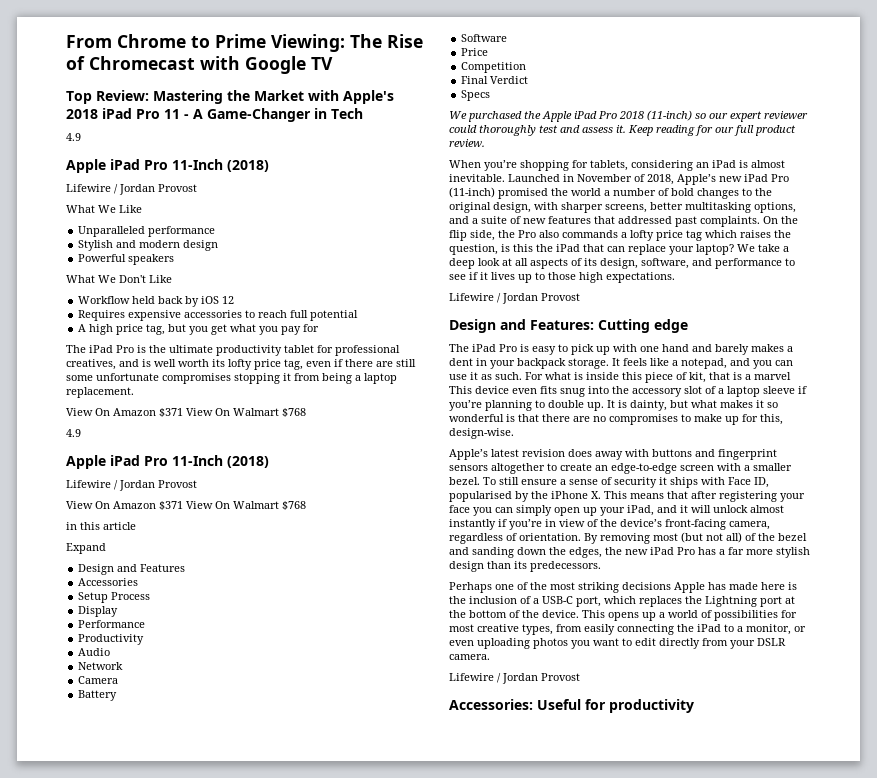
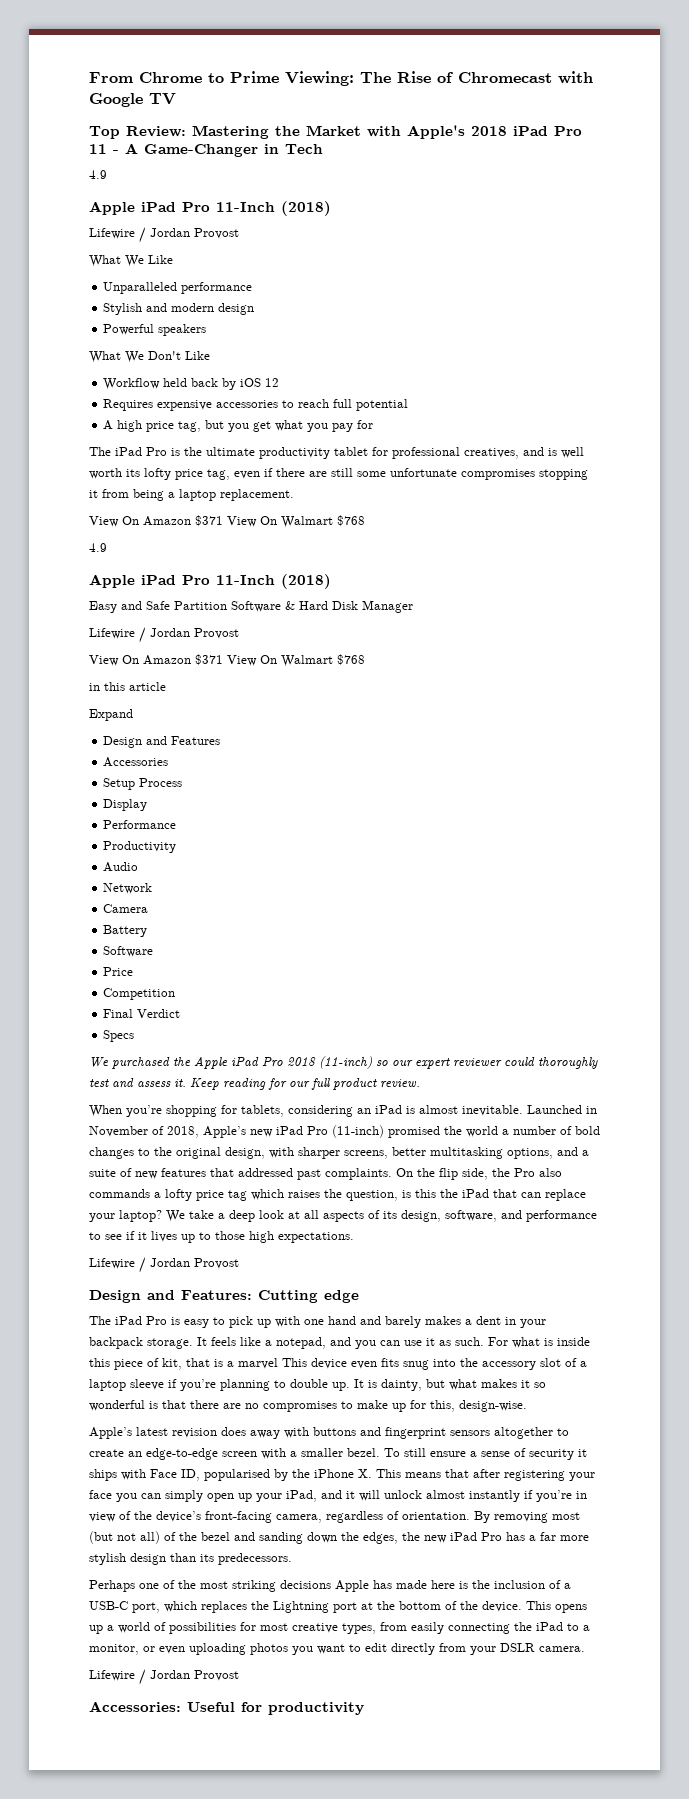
+ Easy and Safe Partition Software & Hard Disk Manager

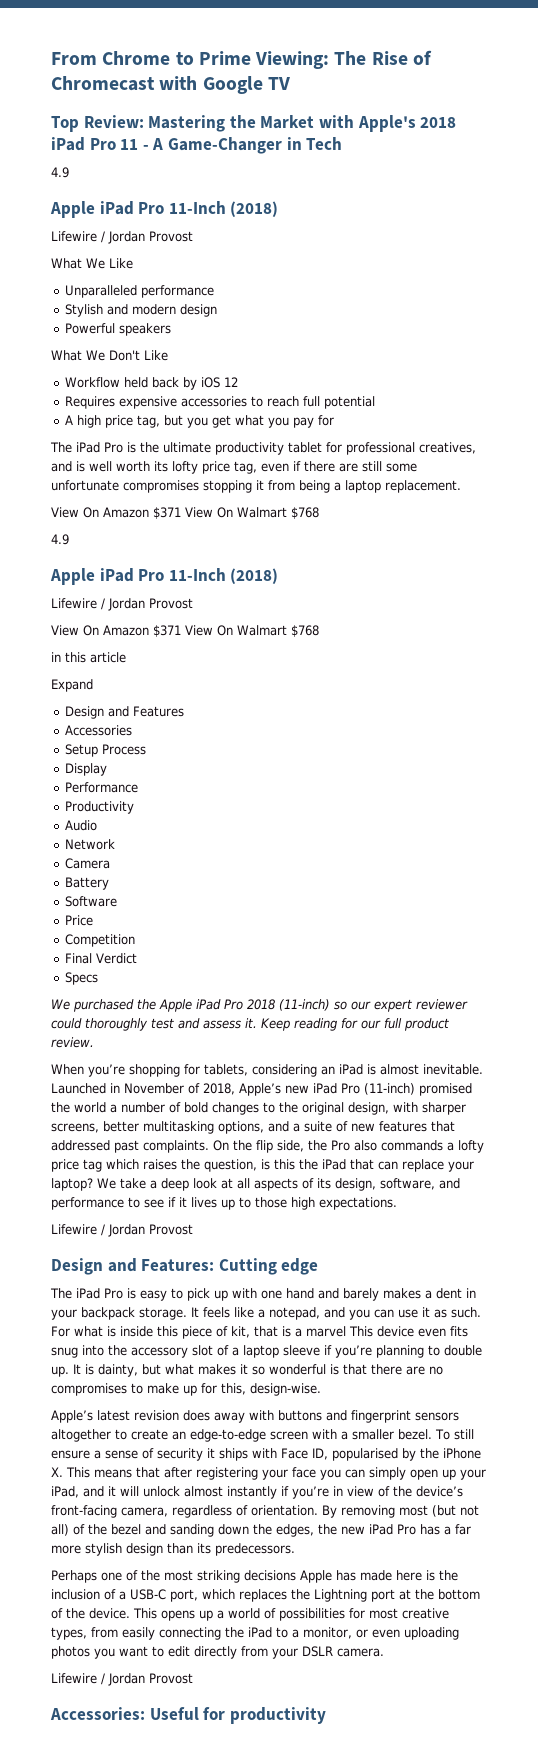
- Easy and Safe Partition Software & Hard Disk Manager

